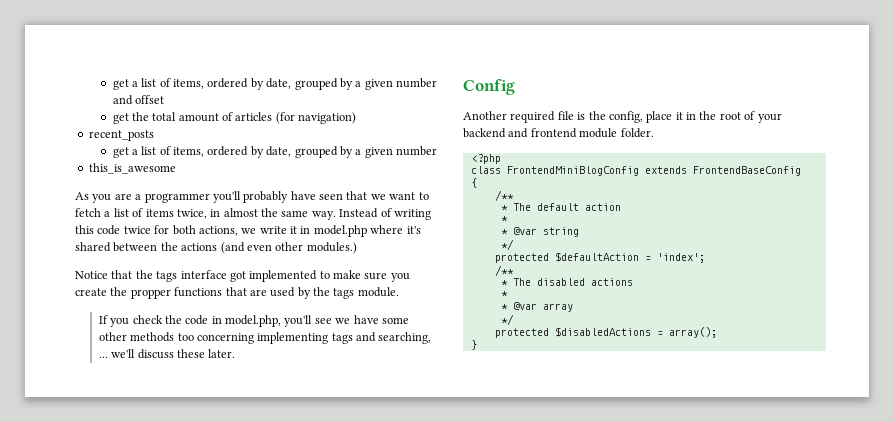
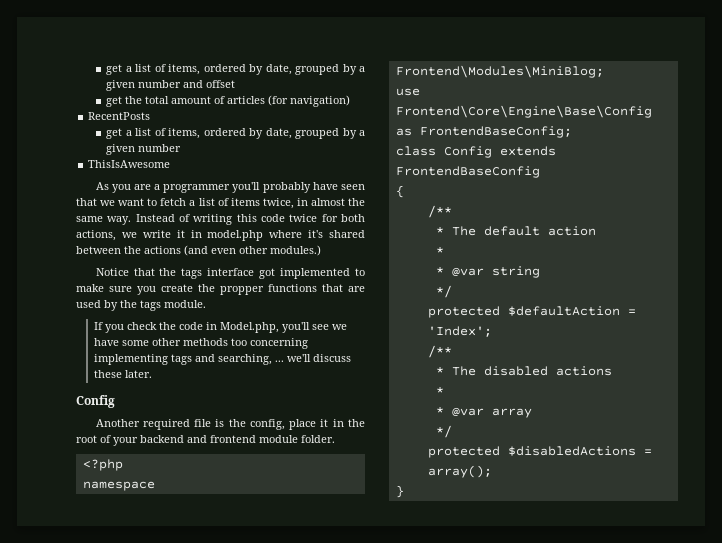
- recent_posts
+ RecentPosts
- this_is_awesome
+ ThisIsAwesome
- If you check the code in model.php, you'll see we have some other methods too concerning implementing tags and searching, ... we'll discuss these later.
+ If you check the code in Model.php, you'll see we have some other methods too concerning implementing tags and searching, ... we'll discuss these later.
+ namespace Frontend\Modules\MiniBlog;
+ use Frontend\Core\Engine\Base\Config as FrontendBaseConfig;
- class FrontendMiniBlogConfig extends FrontendBaseConfig
+ class Config extends FrontendBaseConfig
- protected $defaultAction = 'index';
+ protected $defaultAction = 'Index';

